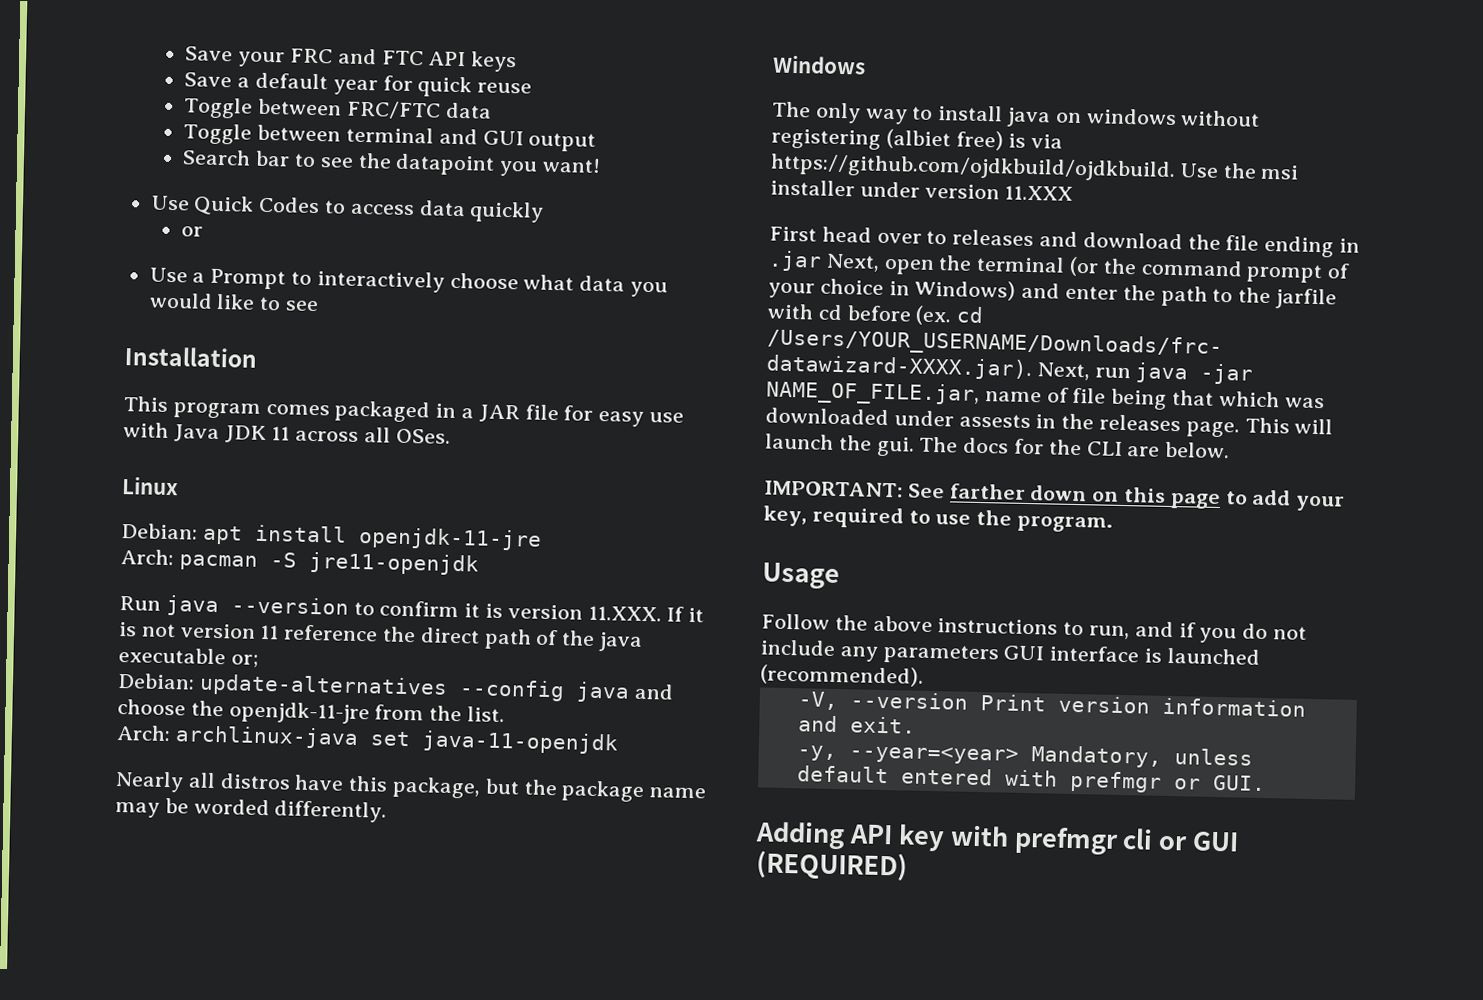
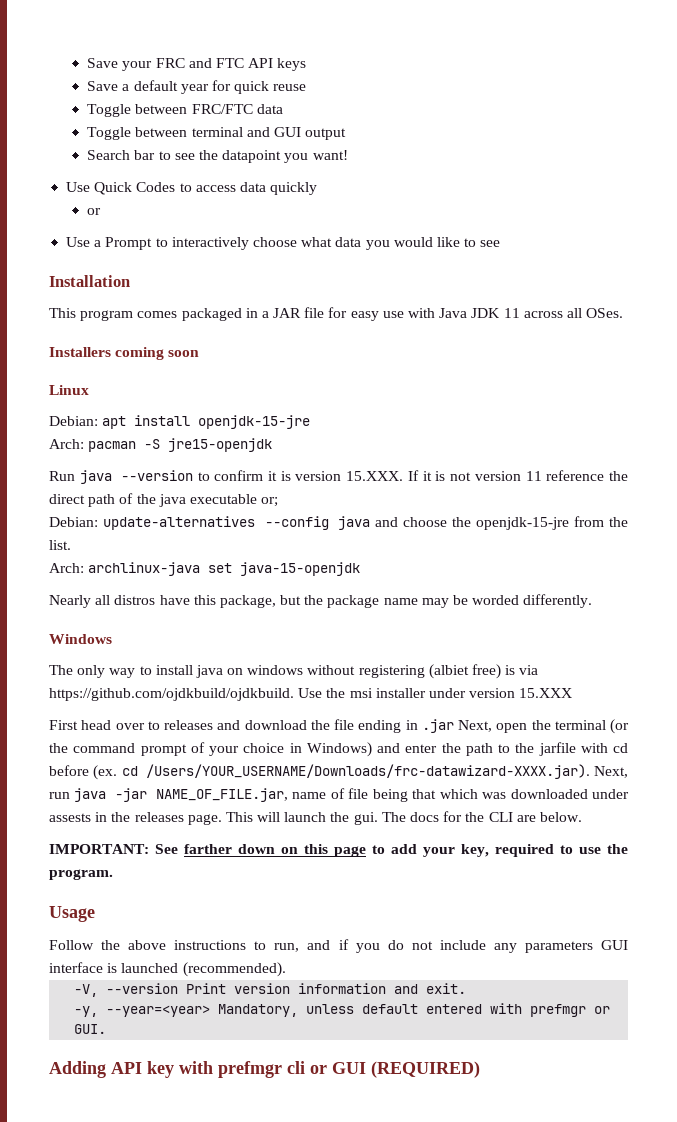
+ Installers coming soon
- Debian: apt install openjdk-11-jre
+ Debian: apt install openjdk-15-jre
- Arch: pacman -S jre11-openjdk
+ Arch: pacman -S jre15-openjdk
- Run java --version to confirm it is version 11.XXX. If it is not version 11 reference the direct path of the java executable or;
+ Run java --version to confirm it is version 15.XXX. If it is not version 11 reference the direct path of the java executable or;
- Debian: update-alternatives --config java and choose the openjdk-11-jre from the list.
+ Debian: update-alternatives --config java and choose the openjdk-15-jre from the list.
- Arch: archlinux-java set java-11-openjdk
+ Arch: archlinux-java set java-15-openjdk
- The only way to install java on windows without registering (albiet free) is via https://github.com/ojdkbuild/ojdkbuild. Use the msi installer under version 11.XXX
+ The only way to install java on windows without registering (albiet free) is via https://github.com/ojdkbuild/ojdkbuild. Use the msi installer under version 15.XXX

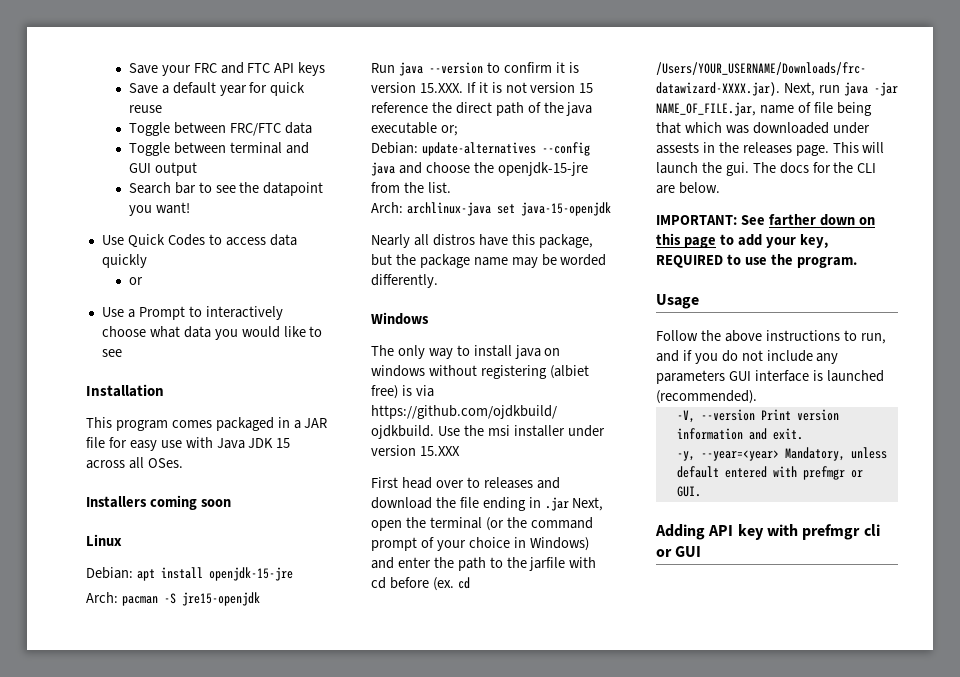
- This program comes packaged in a JAR file for easy use with Java JDK 11 across all OSes.
+ This program comes packaged in a JAR file for easy use with Java JDK 15 across all OSes.
- Run java --version to confirm it is version 15.XXX. If it is not version 11 reference the direct path of the java executable or;
+ Run java --version to confirm it is version 15.XXX. If it is not version 15 reference the direct path of the java executable or;
- IMPORTANT: See farther down on this page to add your key, required to use the program.
+ IMPORTANT: See farther down on this page to add your key, REQUIRED to use the program.
- Adding API key with prefmgr cli or GUI (REQUIRED)
+ Adding API key with prefmgr cli or GUI

